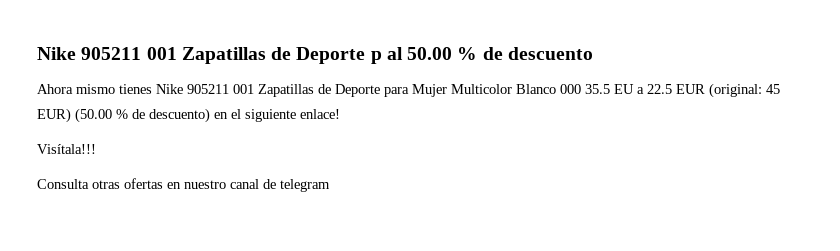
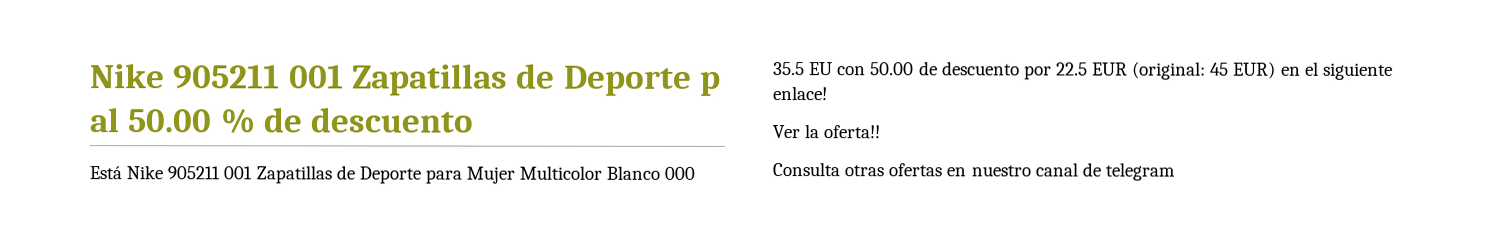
- Ahora mismo tienes Nike 905211 001 Zapatillas de Deporte para Mujer Multicolor Blanco 000 35.5 EU a 22.5 EUR (original: 45 EUR) (50.00 % de descuento) en el siguiente enlace!
+ Está Nike 905211 001 Zapatillas de Deporte para Mujer Multicolor Blanco 000 35.5 EU con 50.00 de descuento por 22.5 EUR (original: 45 EUR) en el siguiente enlace!
- Visítala!!!
+ Ver la oferta!!

